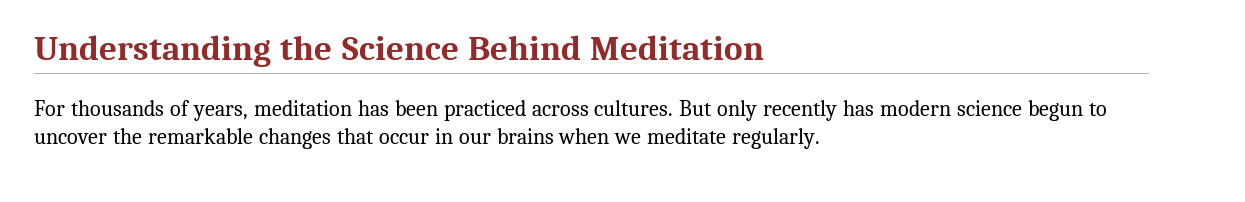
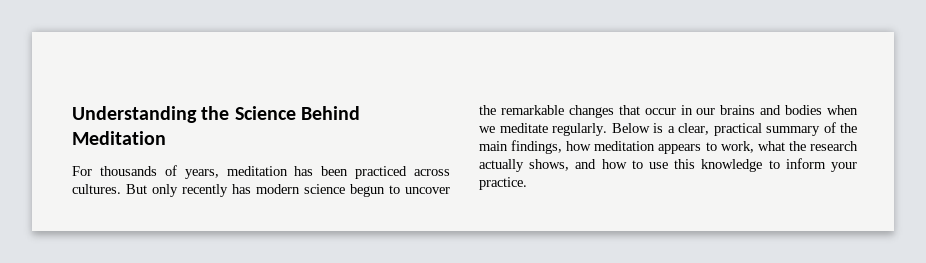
- But only recently has modern science begun to uncover the remarkable changes that occur in our brains when we meditate regularly.
+ But only recently has modern science begun to uncover the remarkable changes that occur in our brains and bodies when we meditate regularly.
+ Below is a clear, practical summary of the main findings, how meditation appears to work, what the research actually shows, and how to use this knowledge to inform your practice.

